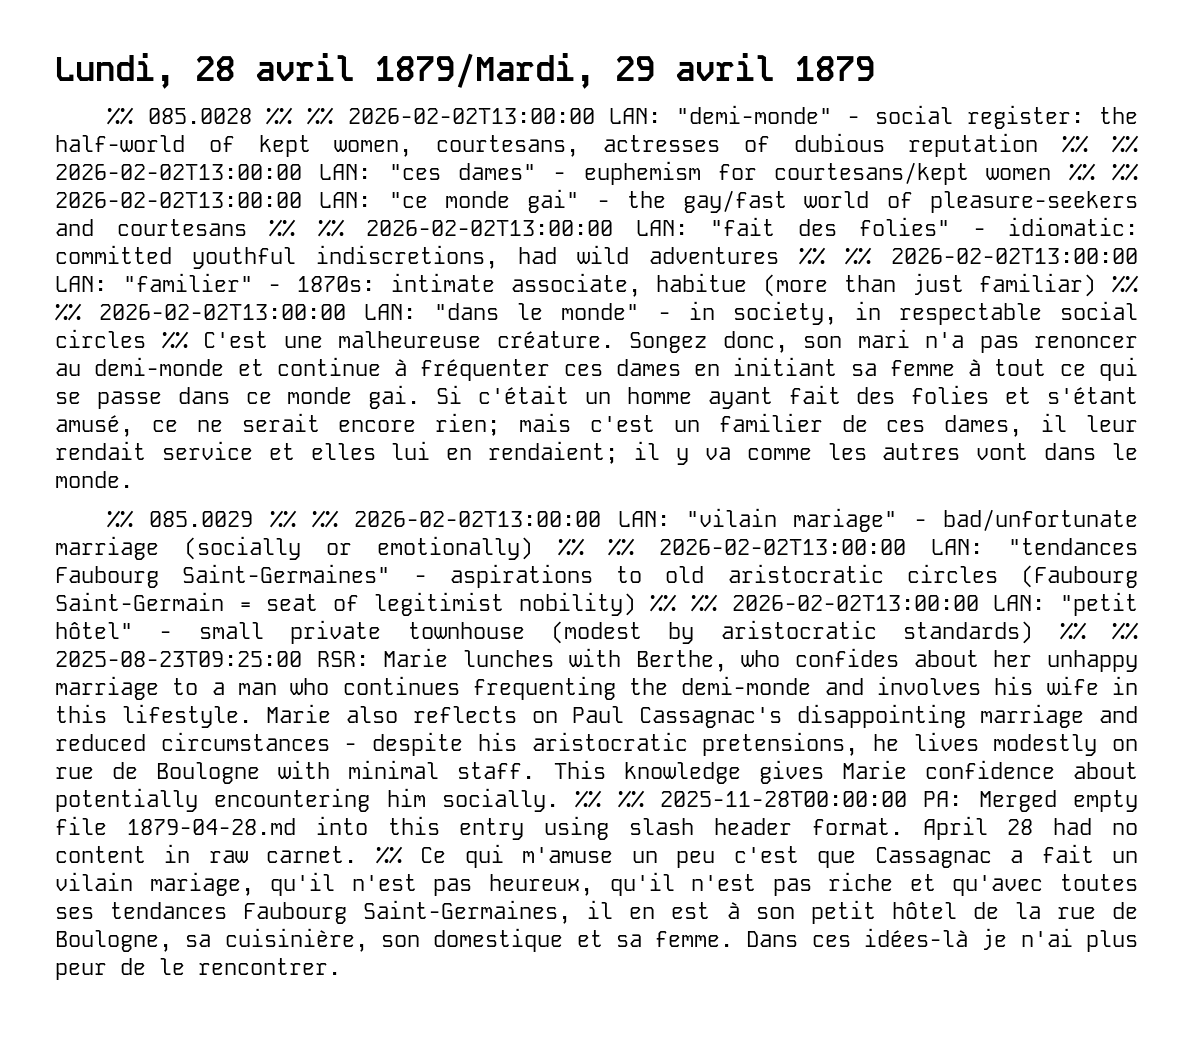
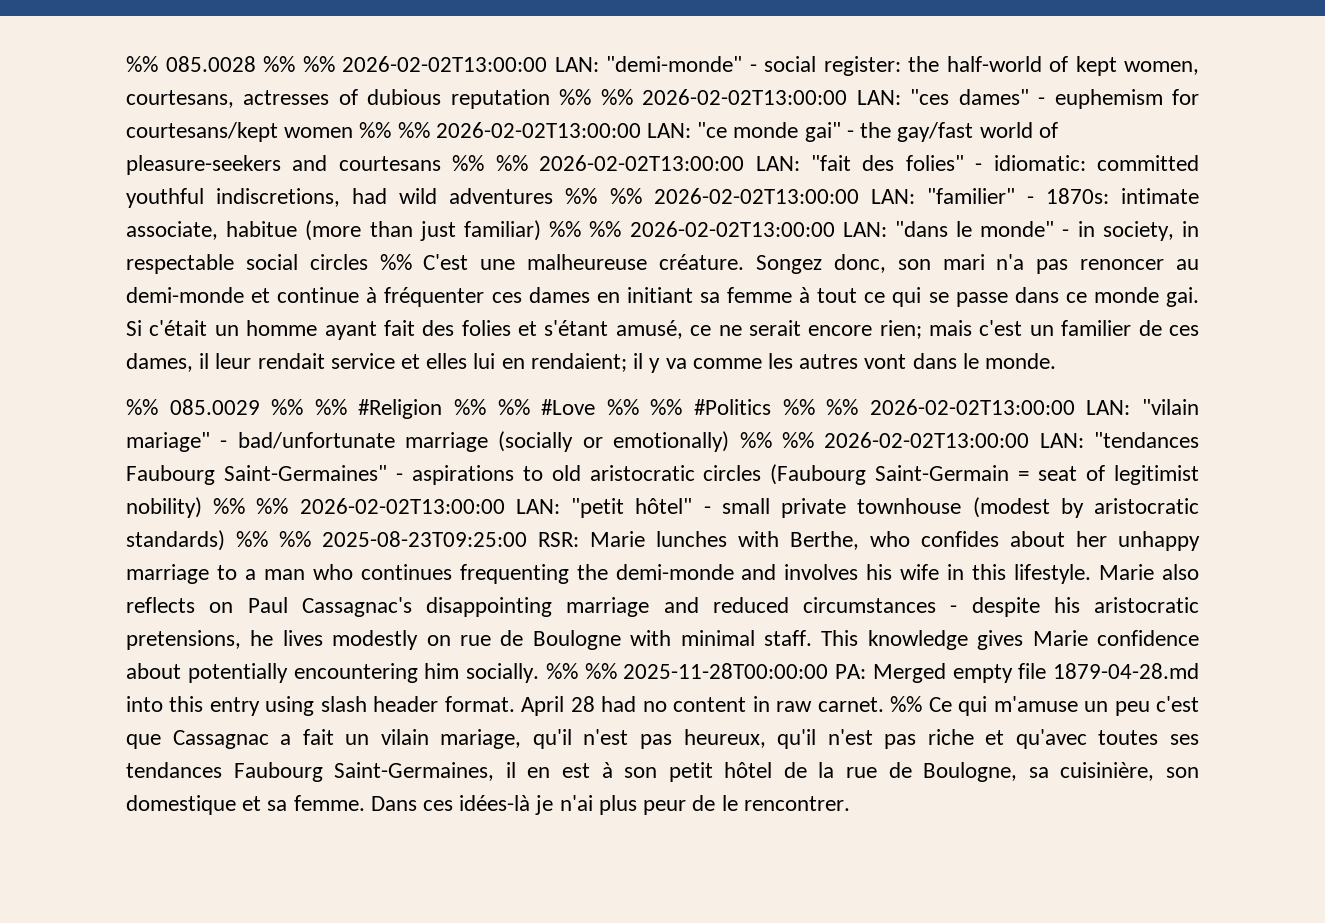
- Lundi, 28 avril 1879/Mardi, 29 avril 1879
- %% 085.0029 %% %% 2026-02-02T13:00:00 LAN:
+ %% 085.0029 %% %% #Religion %% %% #Love %% %% #Politics %% %% 2026-02-02T13:00:00 LAN:

